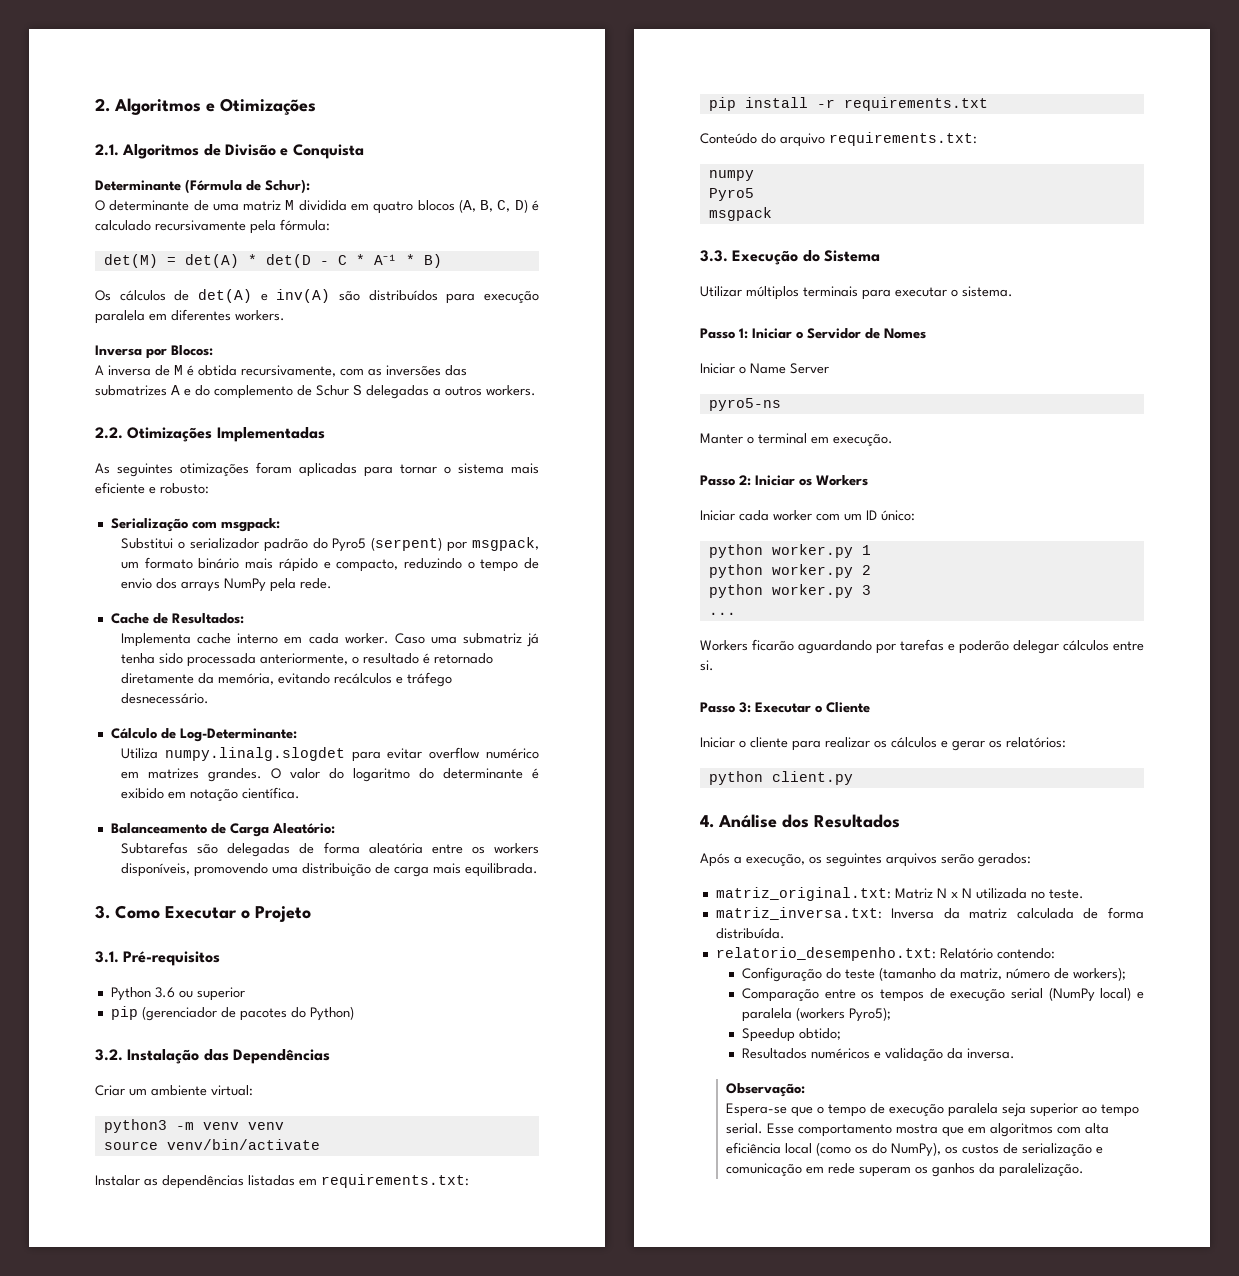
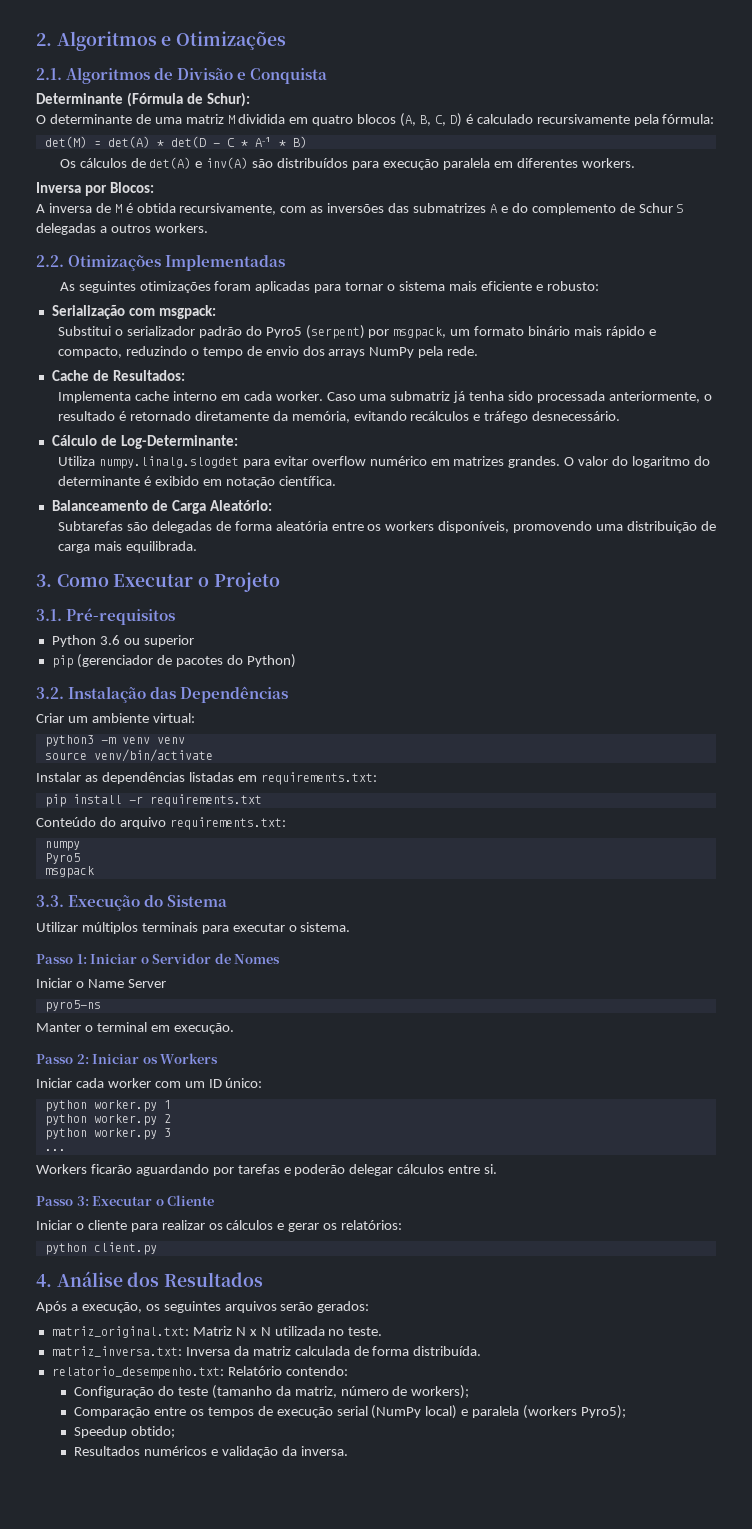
- Observação:
- Espera-se que o tempo de execução paralela seja superior ao tempo serial. Esse comportamento mostra que em algoritmos com alta eficiência local (como os do NumPy), os custos de serialização e comunicação em rede superam os ganhos da paralelização.

